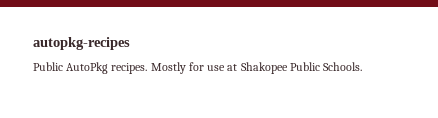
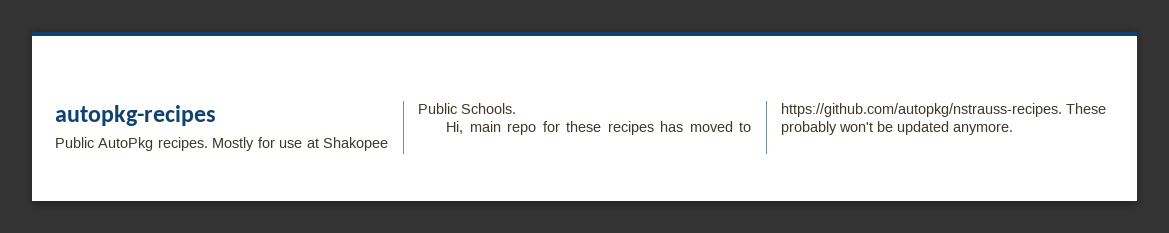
+ Hi, main repo for these recipes has moved to https://github.com/autopkg/nstrauss-recipes. These probably won't be updated anymore.

